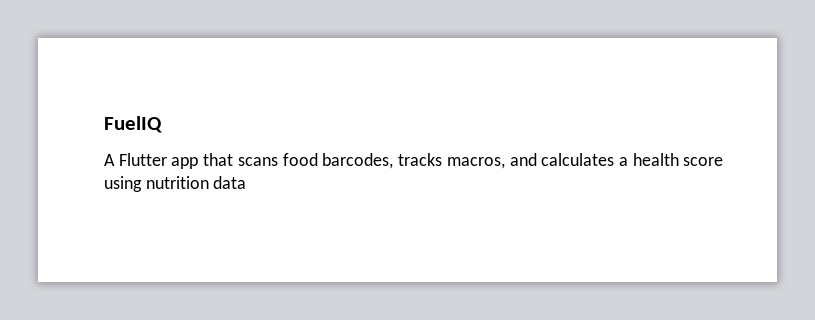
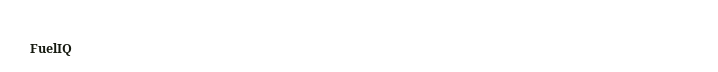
- A Flutter app that scans food barcodes, tracks macros, and calculates a health score using nutrition data

